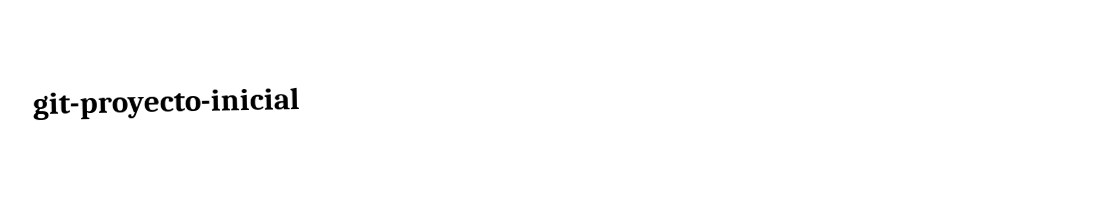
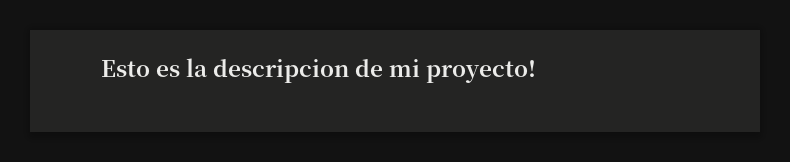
- git-proyecto-inicial
+ Esto es la descripcion de mi proyecto!

